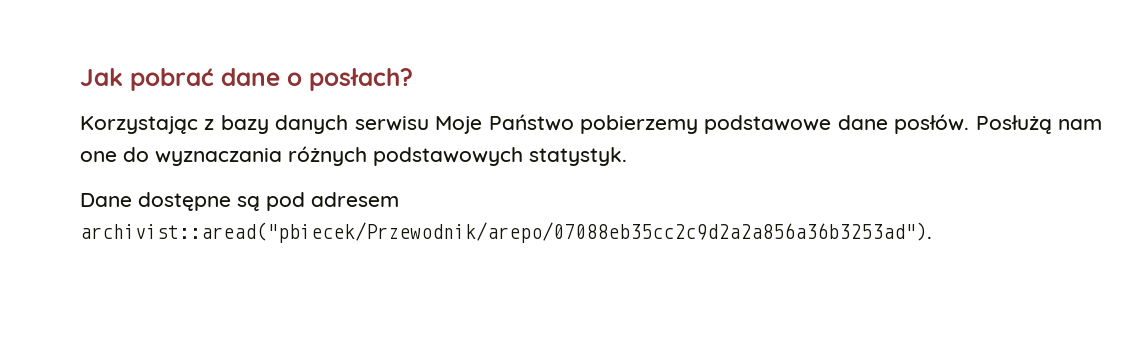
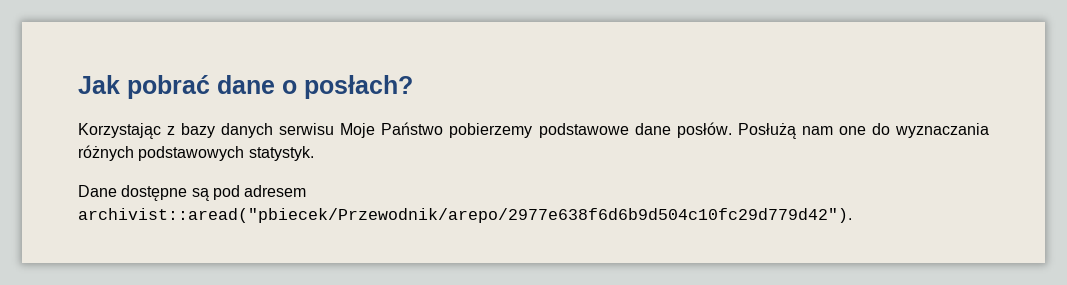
- Dane dostępne są pod adresem archivist::aread("pbiecek/Przewodnik/arepo/07088eb35cc2c9d2a2a856a36b3253ad").
+ Dane dostępne są pod adresem archivist::aread("pbiecek/Przewodnik/arepo/2977e638f6d6b9d504c10fc29d779d42").

